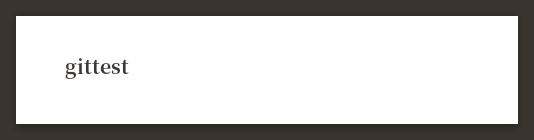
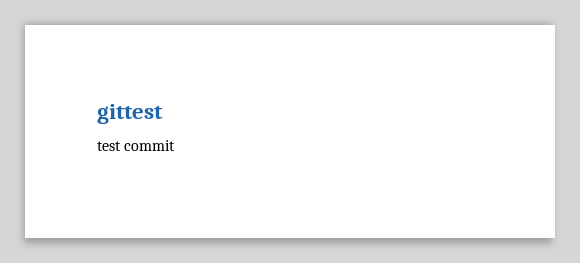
+ test commit

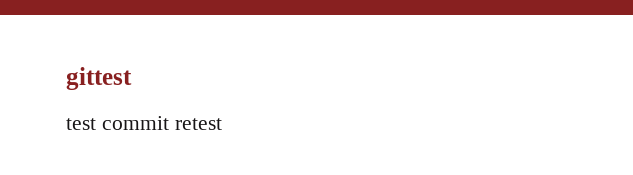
- test commit
+ test commit retest

